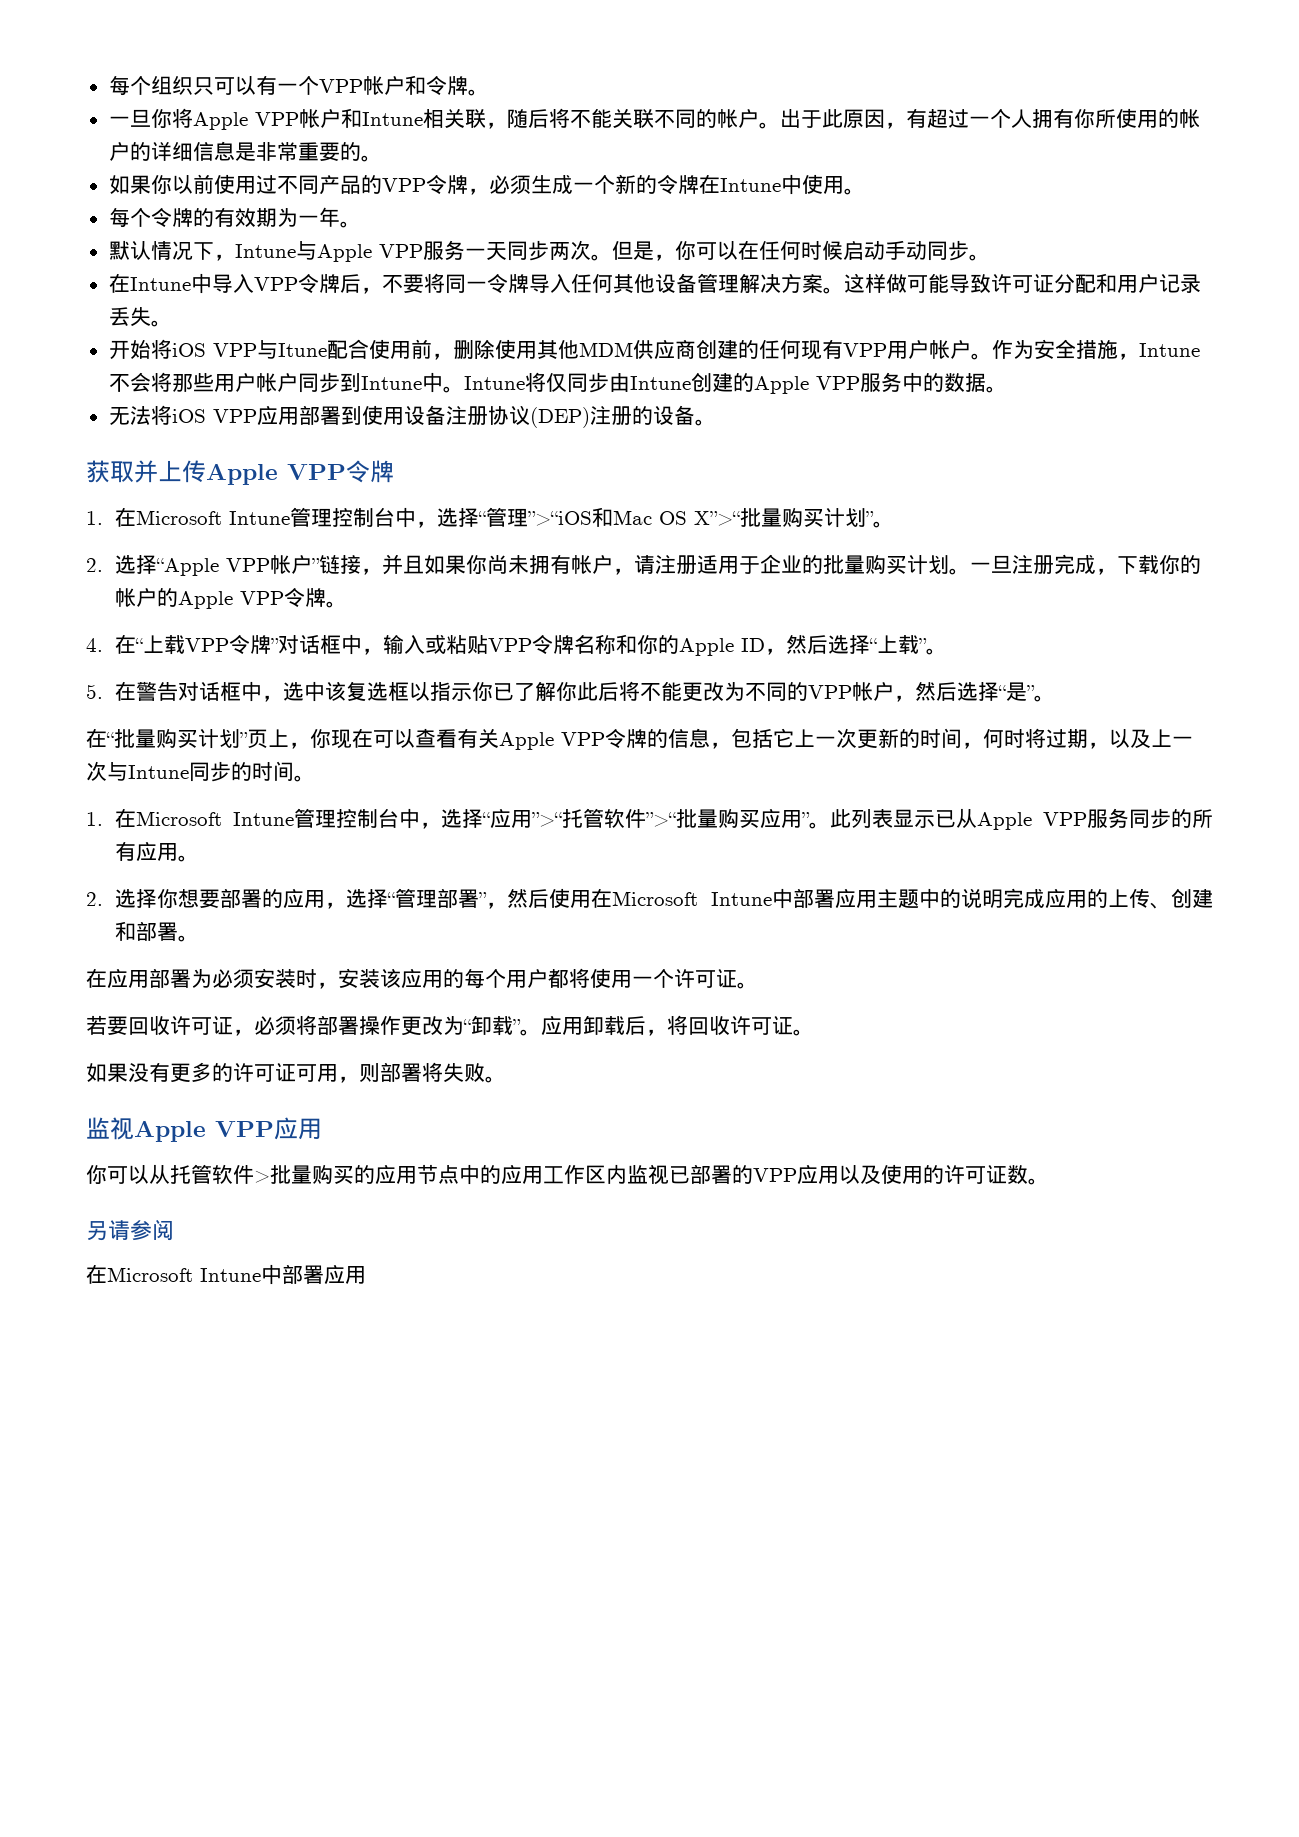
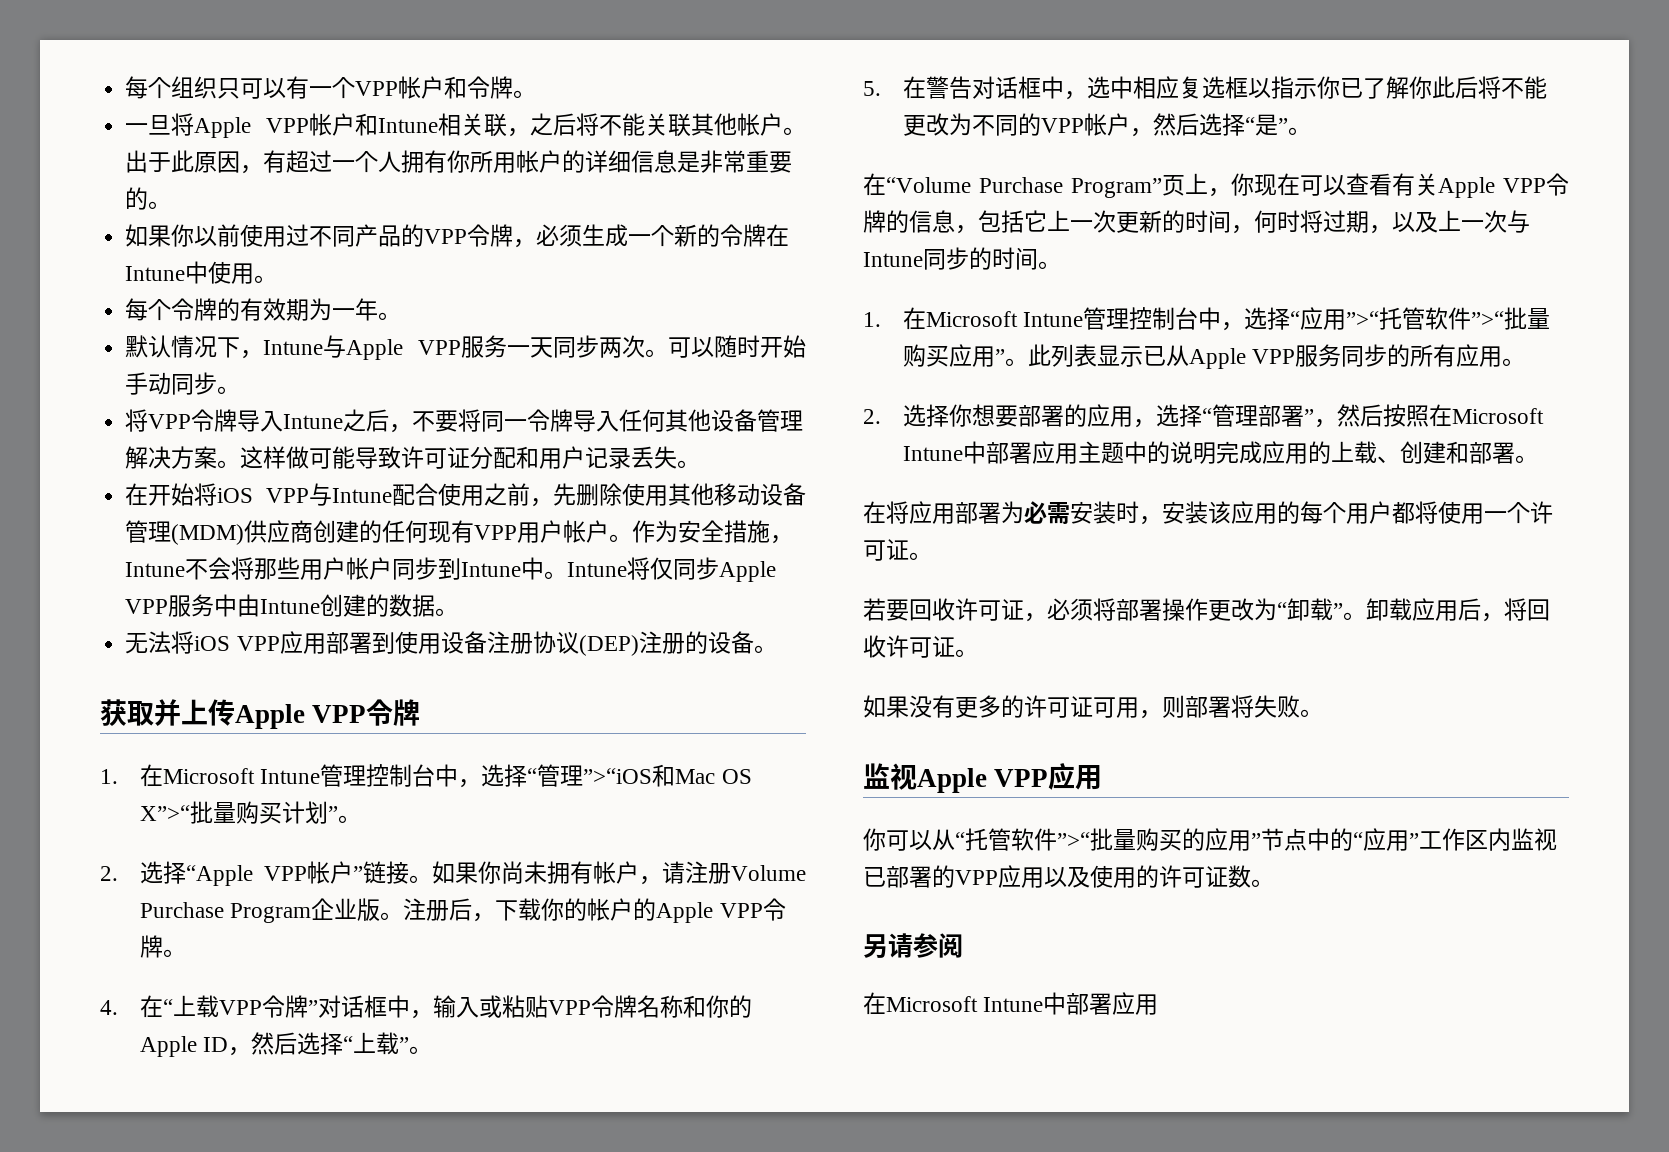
- 一旦你将Apple VPP帐户和Intune相关联，随后将不能关联不同的帐户。
+ 一旦将Apple VPP帐户和Intune相关联，之后将不能关联其他帐户。
- 出于此原因，有超过一个人拥有你所使用的帐户的详细信息是非常重要的。
+ 出于此原因，有超过一个人拥有你所用帐户的详细信息是非常重要的。
- 但是，你可以在任何时候启动手动同步。
- 在Intune中导入VPP令牌后，不要将同一令牌导入任何其他设备管理解决方案。
+ 可以随时开始手动同步。
+ 将VPP令牌导入Intune之后，不要将同一令牌导入任何其他设备管理解决方案。
- 开始将iOS VPP与Itune配合使用前，删除使用其他MDM供应商创建的任何现有VPP用户帐户。
+ 在开始将iOS VPP与Intune配合使用之前，先删除使用其他移动设备管理(MDM)供应商创建的任何现有VPP用户帐户。
- Intune将仅同步由Intune创建的Apple VPP服务中的数据。
+ Intune将仅同步Apple VPP服务中由Intune创建的数据。
- 2.选择“Apple VPP帐户”链接，并且如果你尚未拥有帐户，请注册适用于企业的批量购买计划。一旦注册完成，下载你的帐户的Apple VPP令牌。
+ 2.选择“Apple VPP帐户”链接。如果你尚未拥有帐户，请注册Volume Purchase Program企业版。注册后，下载你的帐户的Apple VPP令牌。
- 5.在警告对话框中，选中该复选框以指示你已了解你此后将不能更改为不同的VPP帐户，然后选择“是”。
+ 5.在警告对话框中，选中相应复选框以指示你已了解你此后将不能更改为不同的VPP帐户，然后选择“是”。
- 在“批量购买计划”页上，你现在可以查看有关Apple VPP令牌的信息，包括它上一次更新的时间，何时将过期，以及上一次与Intune同步的时间。
+ 在“Volume Purchase Program”页上，你现在可以查看有关Apple VPP令牌的信息，包括它上一次更新的时间，何时将过期，以及上一次与Intune同步的时间。
- 2.选择你想要部署的应用，选择“管理部署”，然后使用在Microsoft Intune中部署应用主题中的说明完成应用的上传、创建和部署。
+ 2.选择你想要部署的应用，选择“管理部署”，然后按照在Microsoft Intune中部署应用主题中的说明完成应用的上载、创建和部署。
- 在应用部署为必须安装时，安装该应用的每个用户都将使用一个许可证。
+ 在将应用部署为必需安装时，安装该应用的每个用户都将使用一个许可证。
- 应用卸载后，将回收许可证。
+ 卸载应用后，将回收许可证。
- 你可以从托管软件>批量购买的应用节点中的应用工作区内监视已部署的VPP应用以及使用的许可证数。
+ 你可以从“托管软件”>“批量购买的应用”节点中的“应用”工作区内监视已部署的VPP应用以及使用的许可证数。

